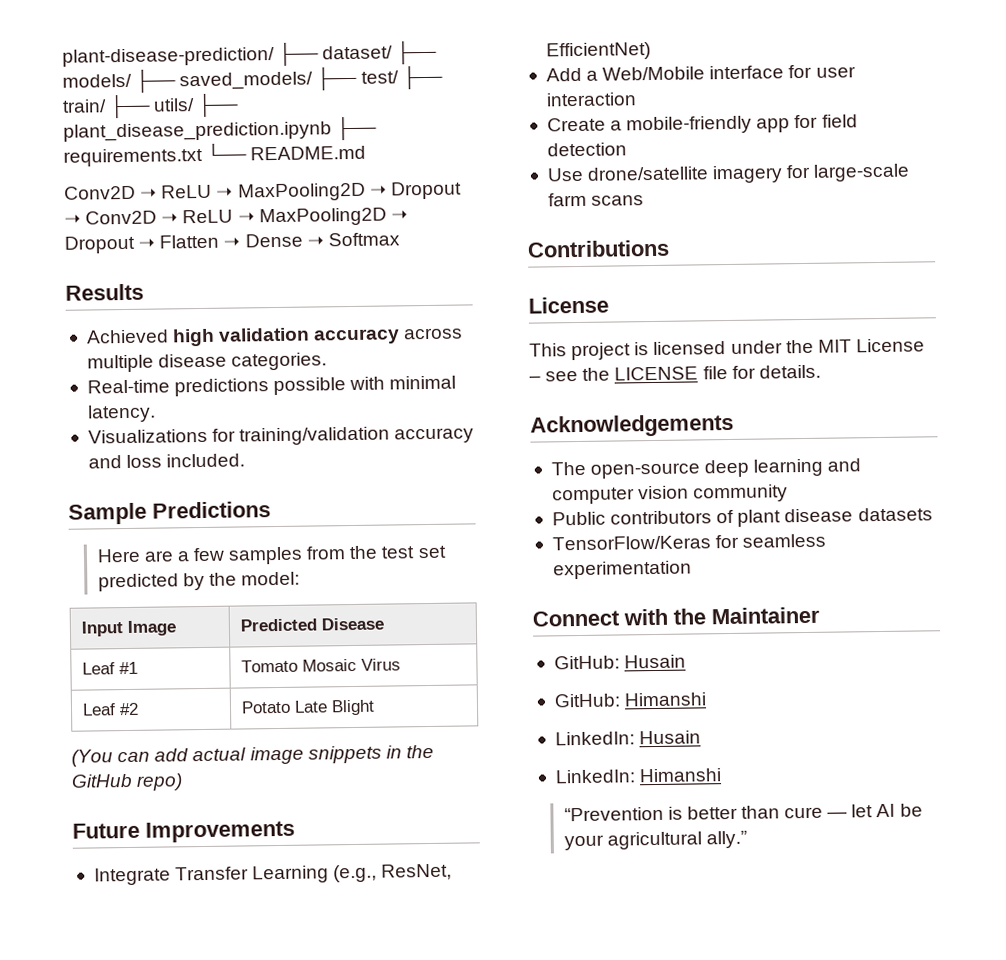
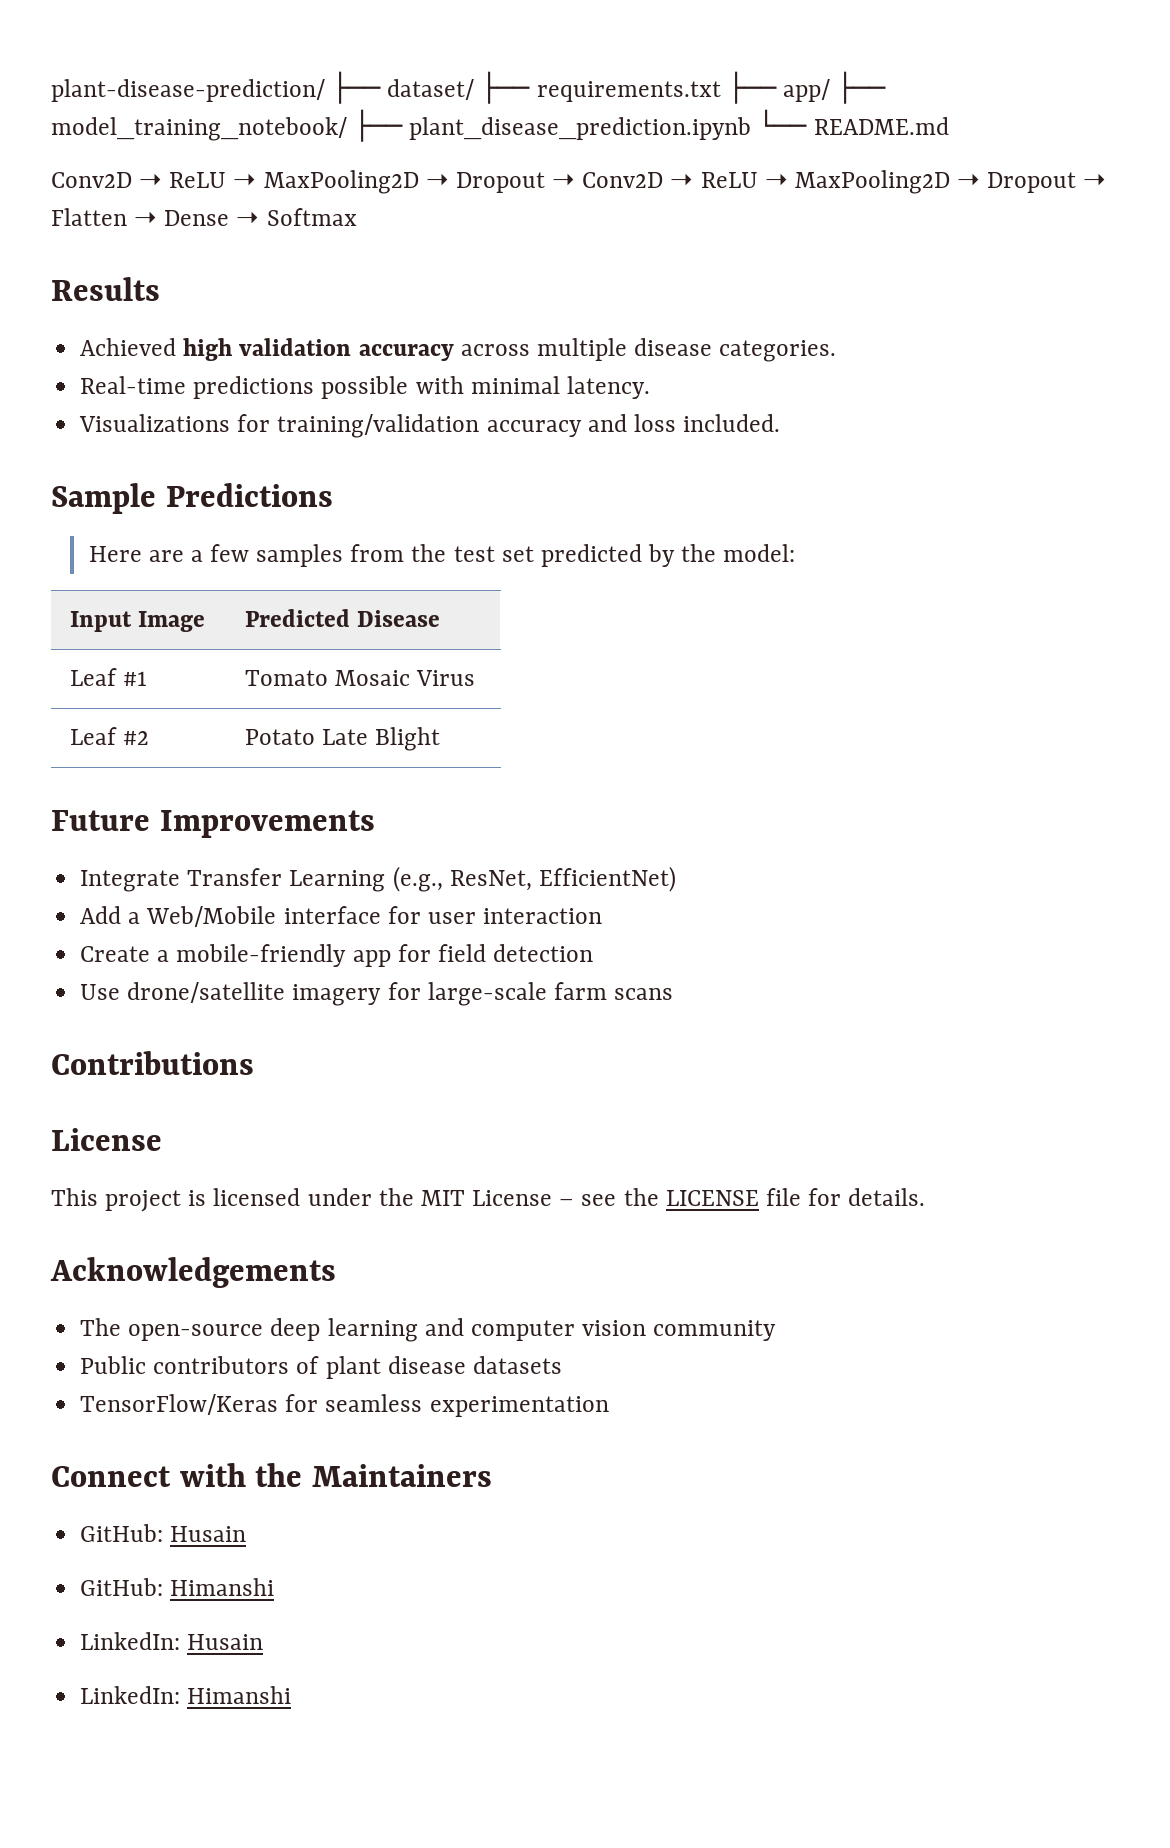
- plant-disease-prediction/ ├── dataset/ ├── models/ ├── saved_models/ ├── test/ ├── train/ ├── utils/ ├── plant_disease_prediction.ipynb ├── requirements.txt └── README.md
+ plant-disease-prediction/ ├── dataset/ ├── requirements.txt ├── app/ ├── model_training_notebook/ ├── plant_disease_prediction.ipynb └── README.md
- (You can add actual image snippets in the GitHub repo)
- Connect with the Maintainer
+ Connect with the Maintainers
- “Prevention is better than cure — let AI be your agricultural ally.”

